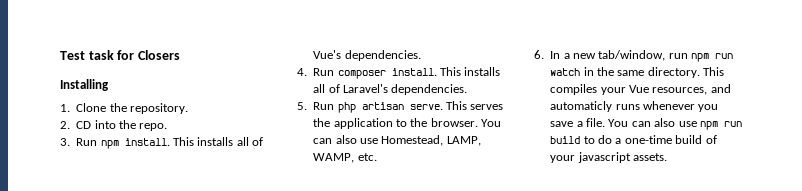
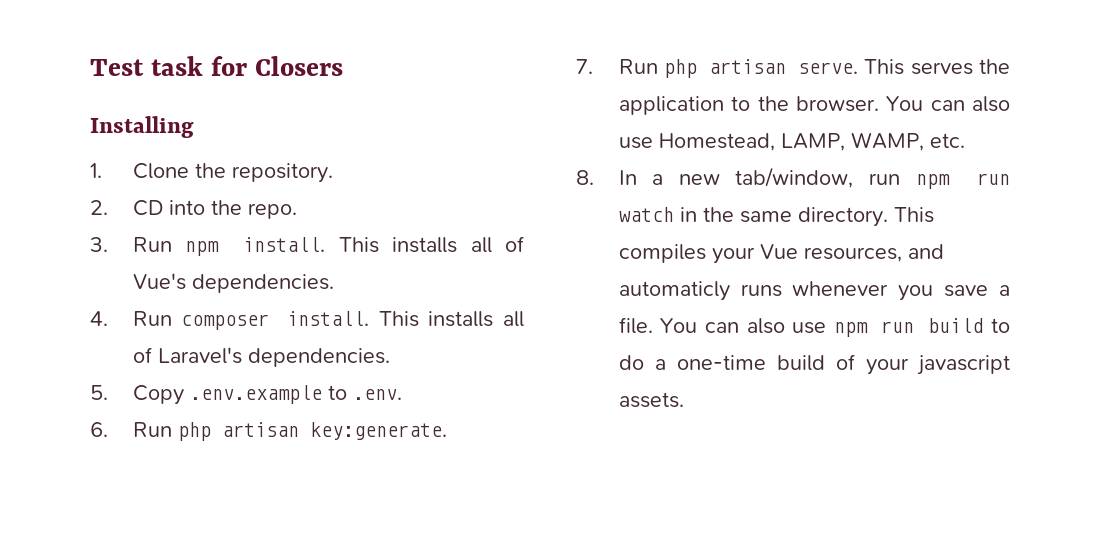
- 5. Run php artisan serve.
+ 5. Copy .env.example to .env.
+ 6. Run php artisan key:generate.
+ 7. Run php artisan serve.
- 6. In a new tab/window, run npm run watch in the same directory.
+ 8. In a new tab/window, run npm run watch in the same directory.

